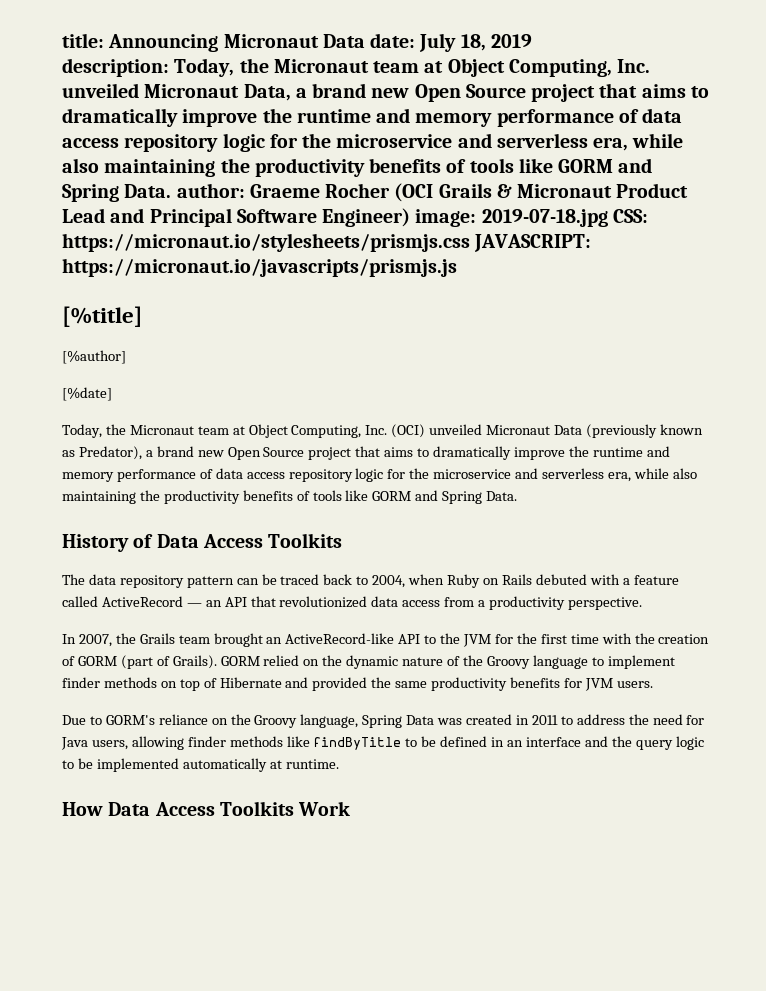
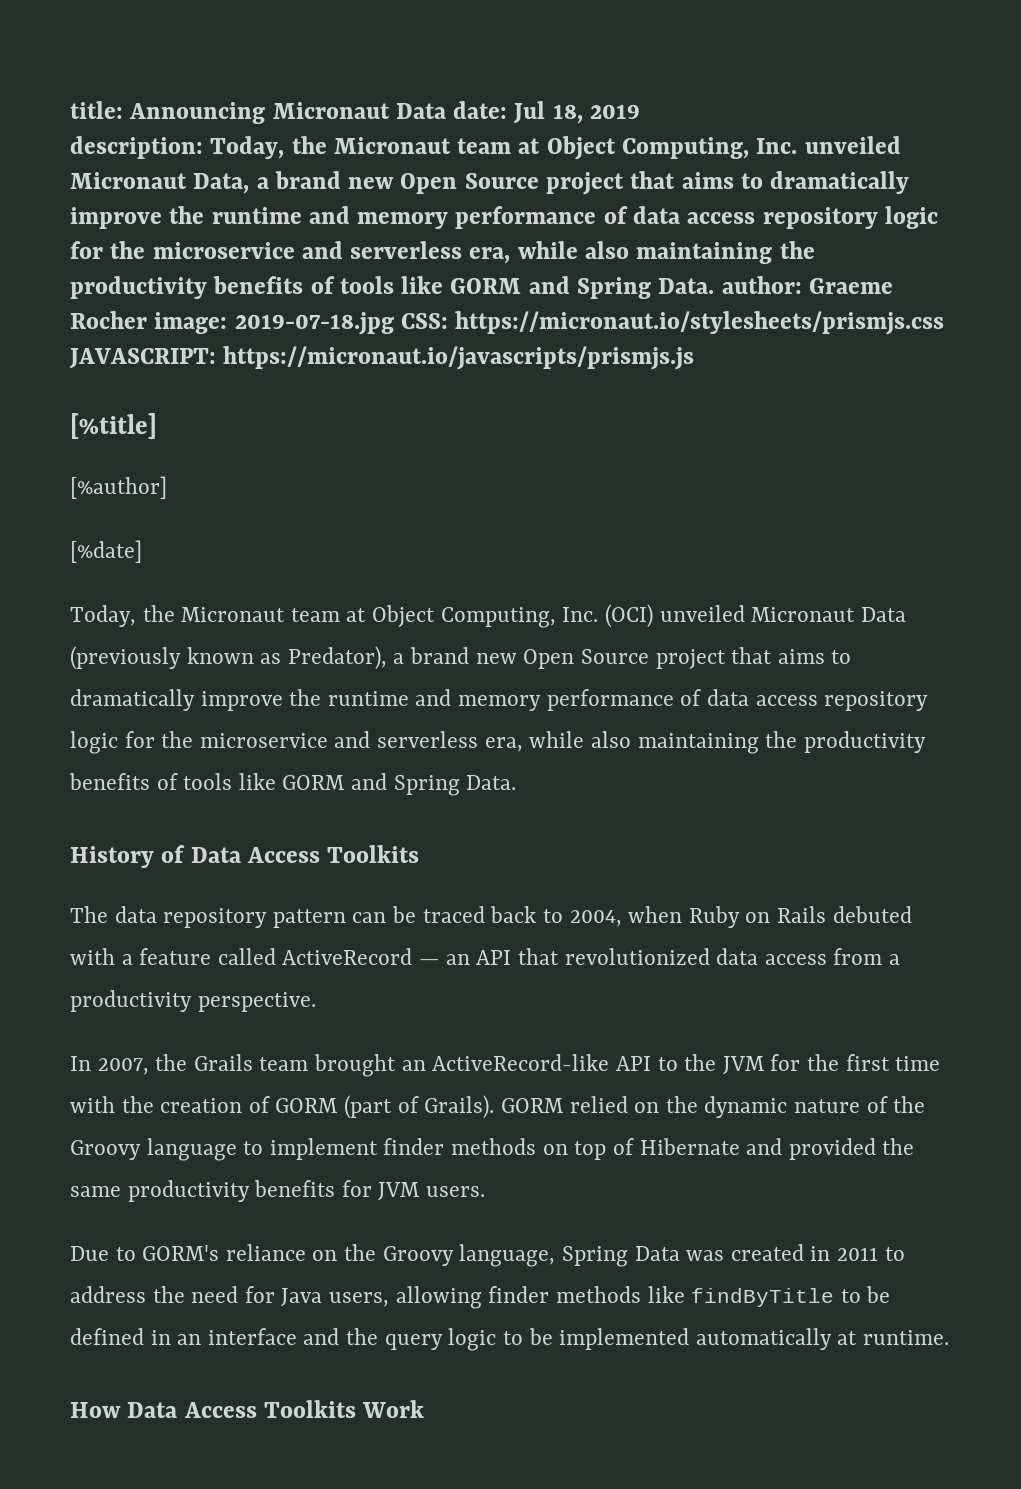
- title: Announcing Micronaut Data date: July 18, 2019
+ title: Announcing Micronaut Data date: Jul 18, 2019
- Graeme Rocher (OCI Grails & Micronaut Product Lead and Principal Software Engineer) image:
+ Graeme Rocher image:

